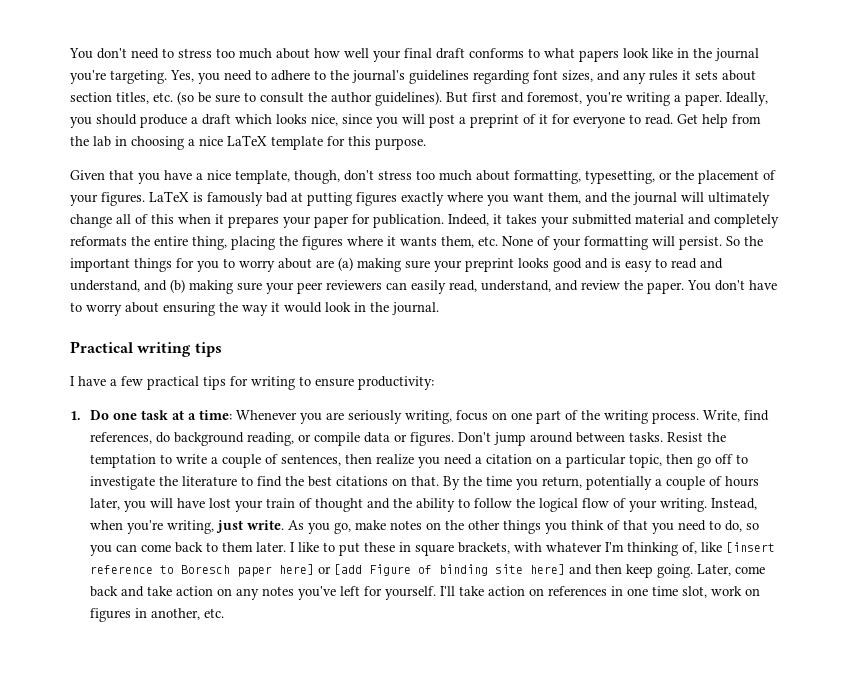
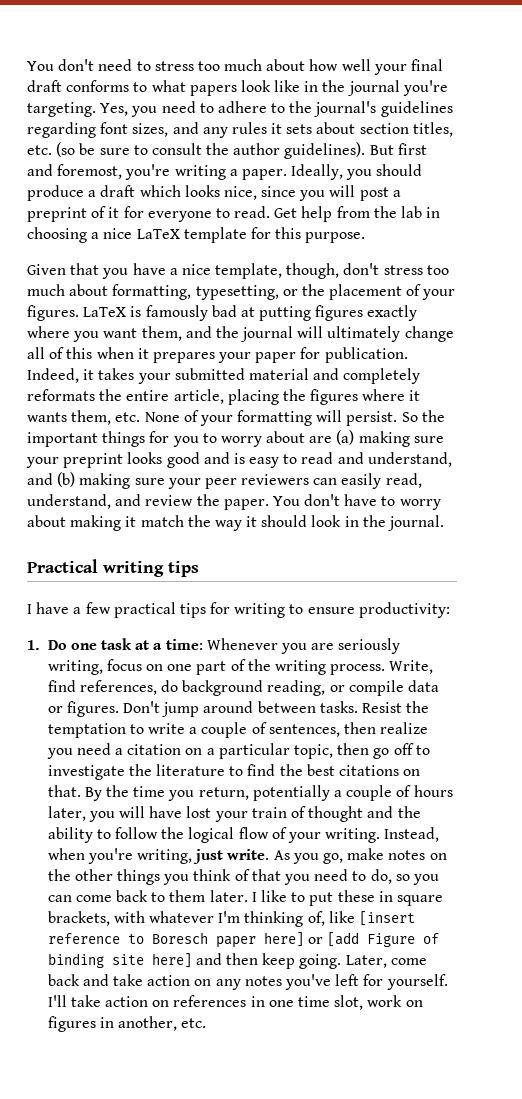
- Indeed, it takes your submitted material and completely reformats the entire thing, placing the figures where it wants them, etc. None of your formatting will persist.
+ Indeed, it takes your submitted material and completely reformats the entire article, placing the figures where it wants them, etc. None of your formatting will persist.
- You don't have to worry about ensuring the way it would look in the journal.
+ You don't have to worry about making it match the way it should look in the journal.

